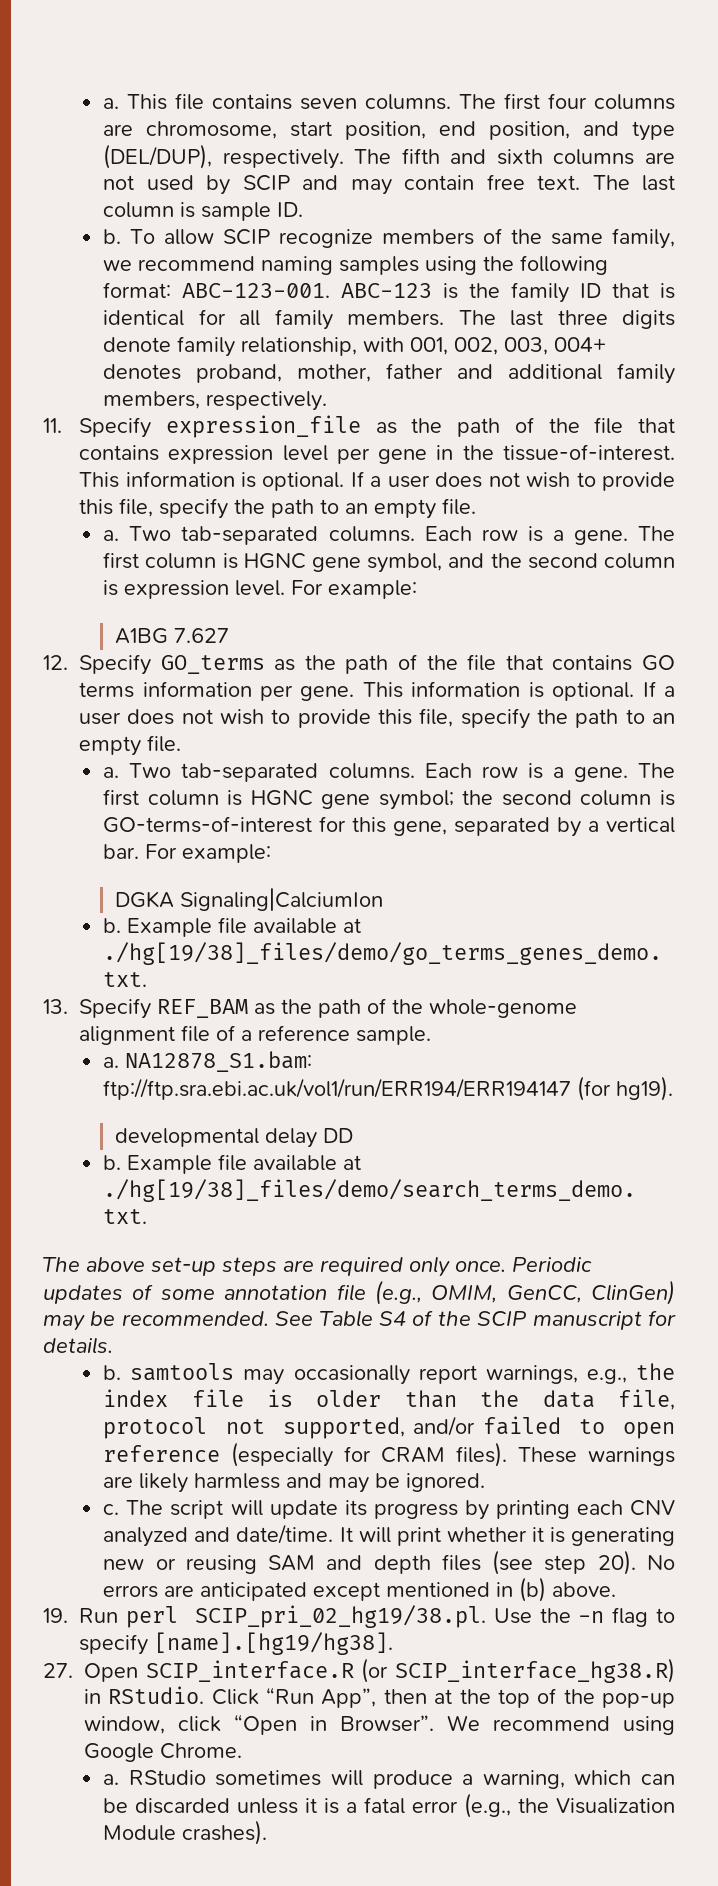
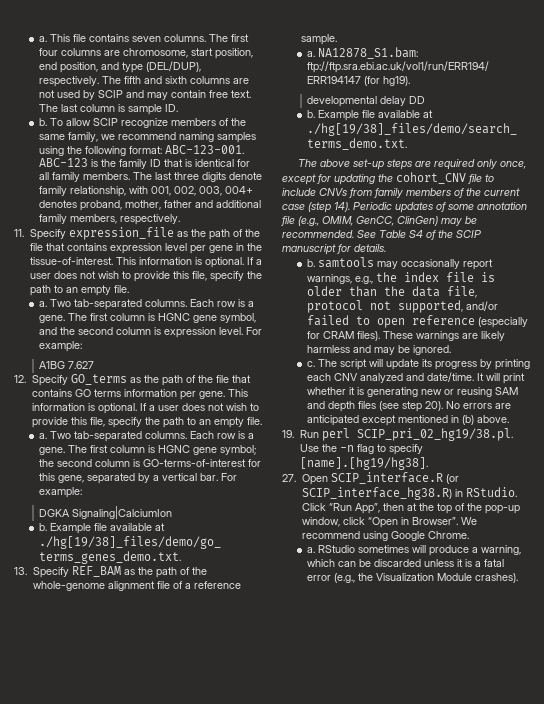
- The above set-up steps are required only once.
+ The above set-up steps are required only once, except for updating the cohort_CNV file to include CNVs from family members of the current case (step 14).

